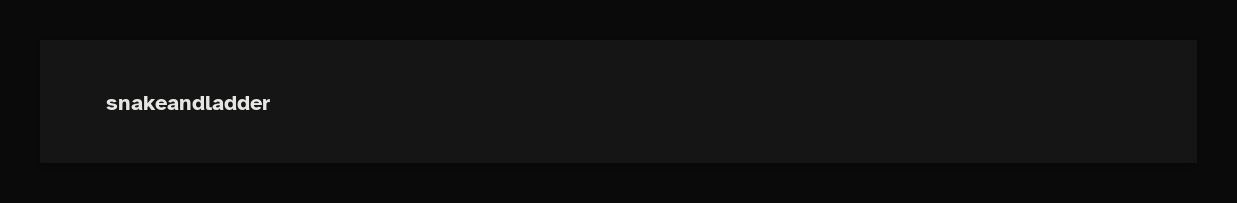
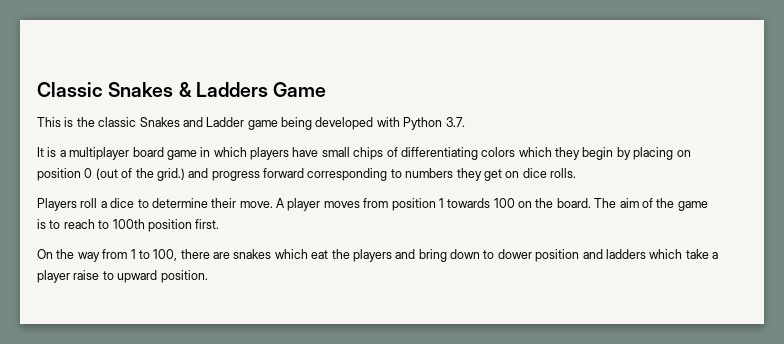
- snakeandladder
+ Classic Snakes & Ladders Game
+ This is the classic Snakes and Ladder game being developed with Python 3.7.
+ It is a multiplayer board game in which players have small chips of differentiating colors which they begin by placing on position 0 (out of the grid.) and progress forward corresponding to numbers they get on dice rolls.
+ Players roll a dice to determine their move. A player moves from position 1 towards 100 on the board. The aim of the game is to reach to 100th position first.
+ On the way from 1 to 100, there are snakes which eat the players and bring down to dower position and ladders which take a player raise to upward position.

